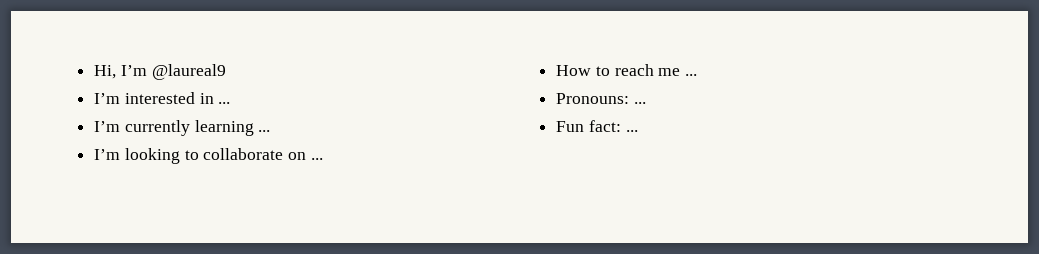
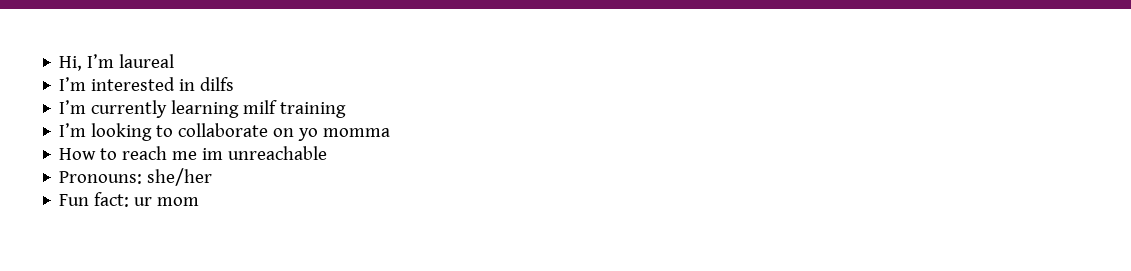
- Hi, I’m @laureal9
+ Hi, I’m laureal
- I’m interested in ...
+ I’m interested in dilfs
- I’m currently learning ...
+ I’m currently learning milf training
- I’m looking to collaborate on ...
+ I’m looking to collaborate on yo momma
- How to reach me ...
+ How to reach me im unreachable
- Pronouns: ...
+ Pronouns: she/her
- Fun fact: ...
+ Fun fact: ur mom

